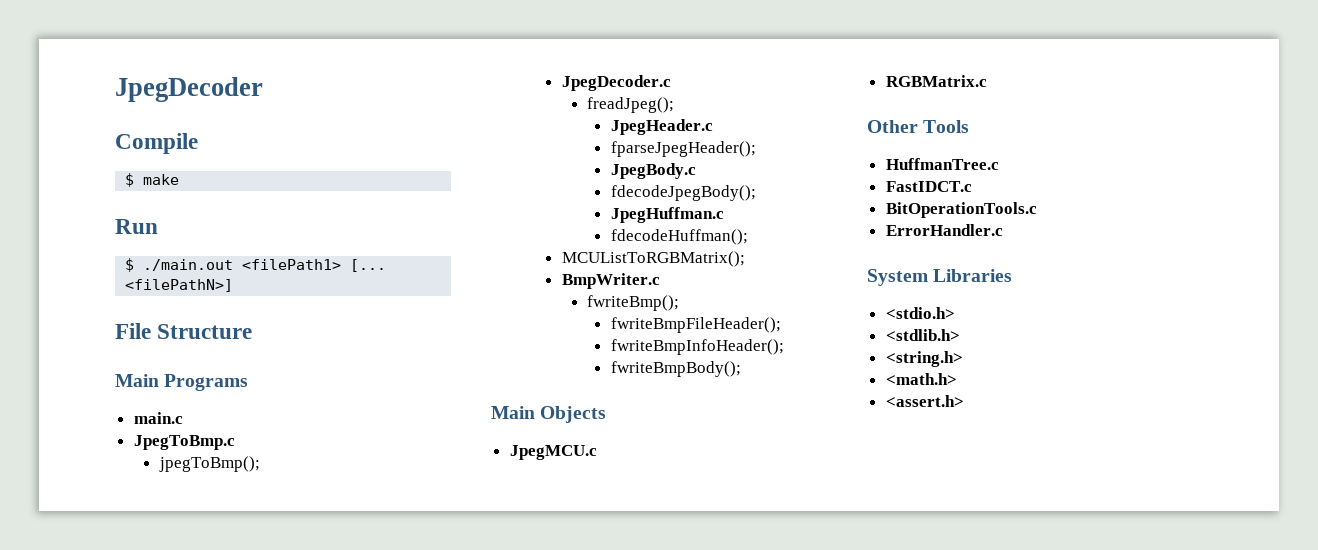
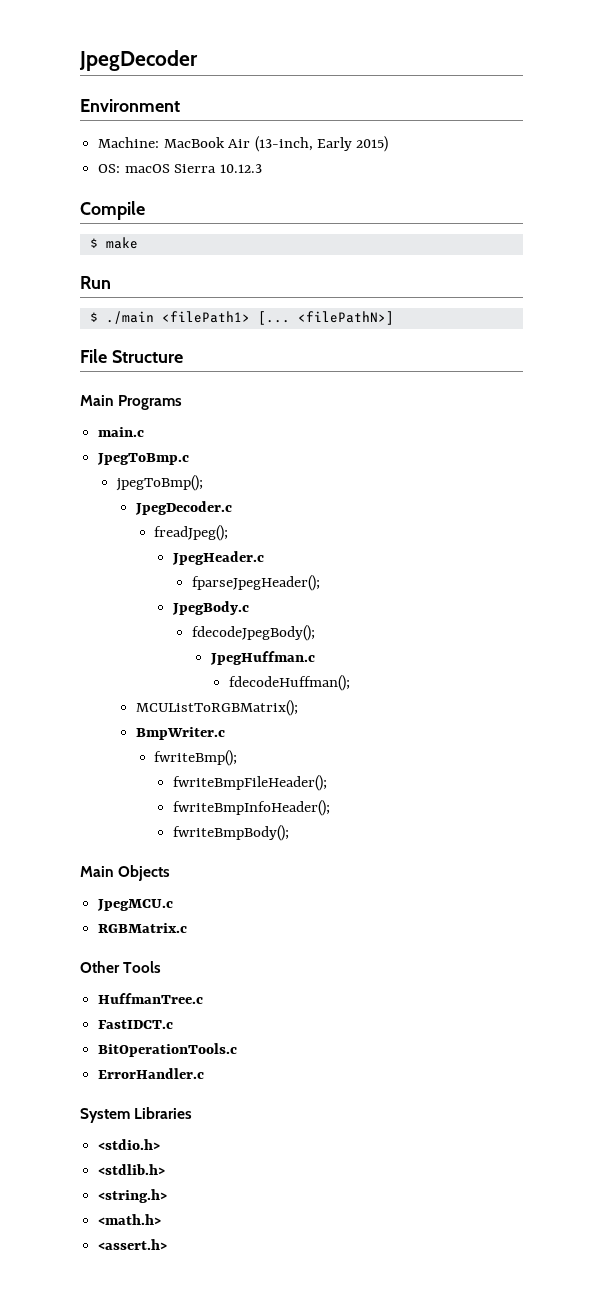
+ Environment
+ Machine: MacBook Air (13-inch, Early 2015)
+ OS: macOS Sierra 10.12.3
- $ ./main.out <filePath1> [...
+ $ ./main <filePath1> [...

